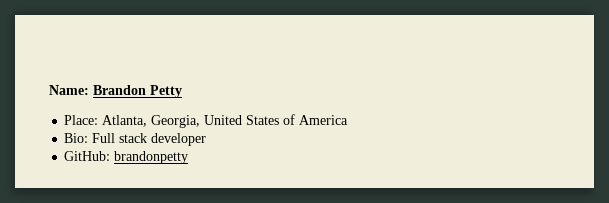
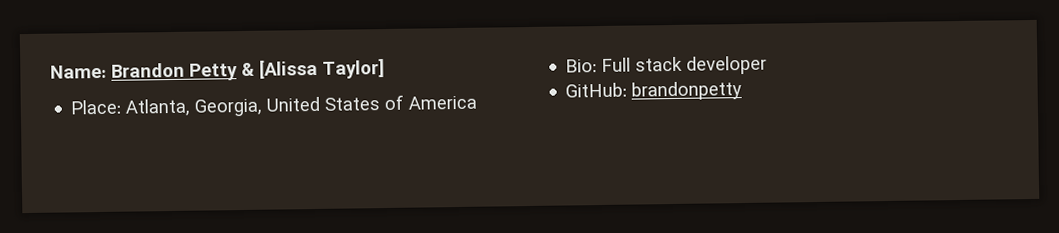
- Name: Brandon Petty
+ Name: Brandon Petty & [Alissa Taylor]

